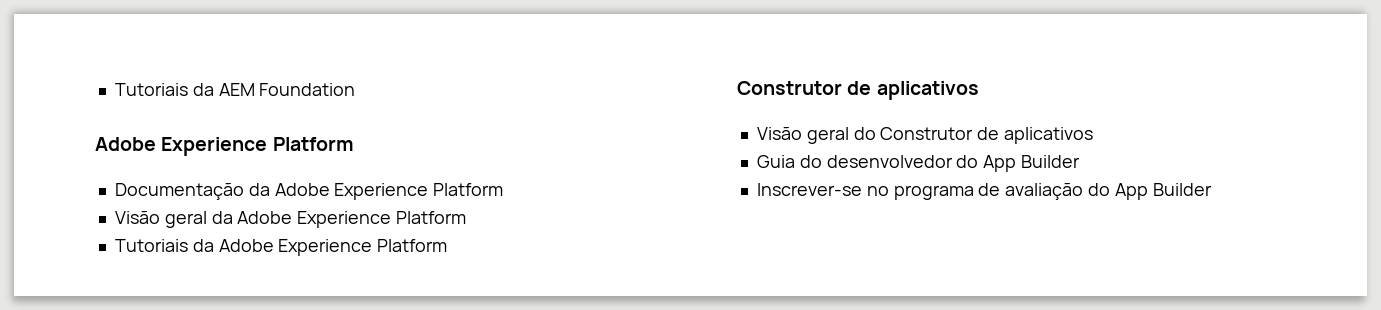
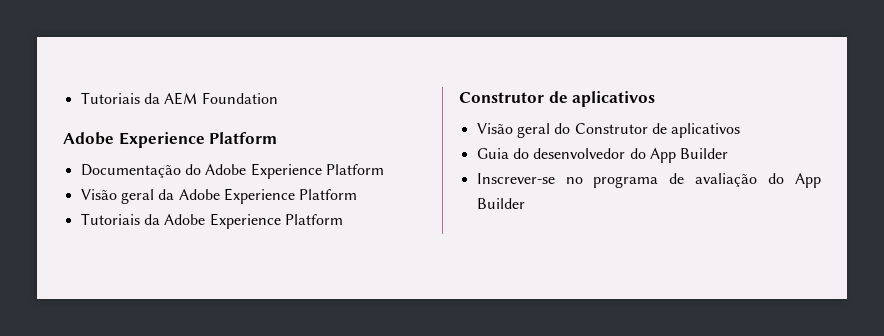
- Documentação da Adobe Experience Platform
+ Documentação do Adobe Experience Platform

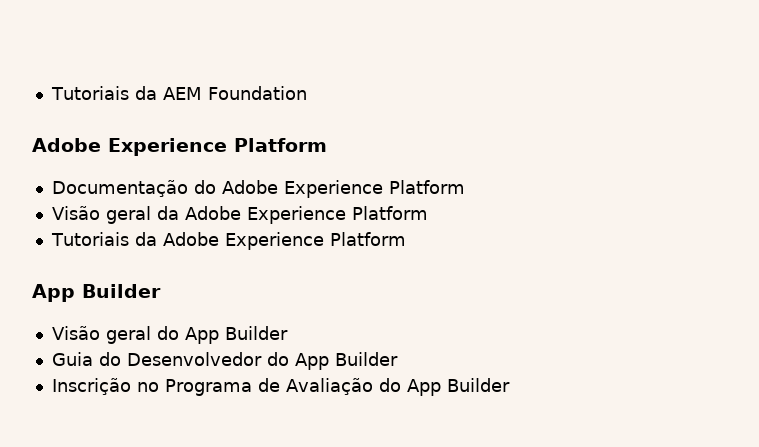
  Tutoriais da Adobe Experience Platform
- Construtor de aplicativos
+ App Builder
- Visão geral do Construtor de aplicativos
+ Visão geral do App Builder
- Guia do desenvolvedor do App Builder
- Inscrever-se no programa de avaliação do App Builder
+ Guia do Desenvolvedor do App Builder
+ Inscrição no Programa de Avaliação do App Builder

